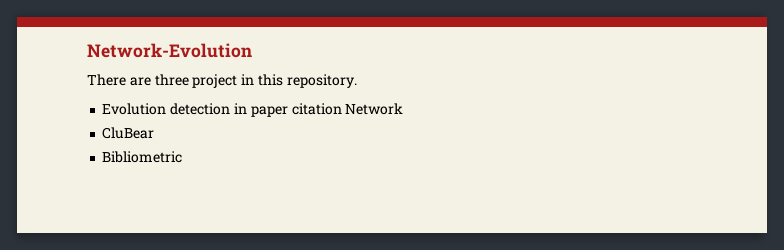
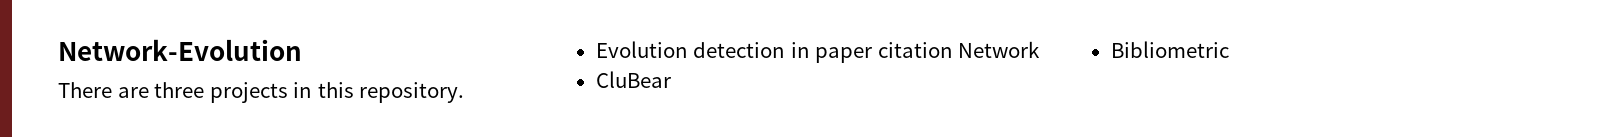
- There are three project in this repository.
+ There are three projects in this repository.

